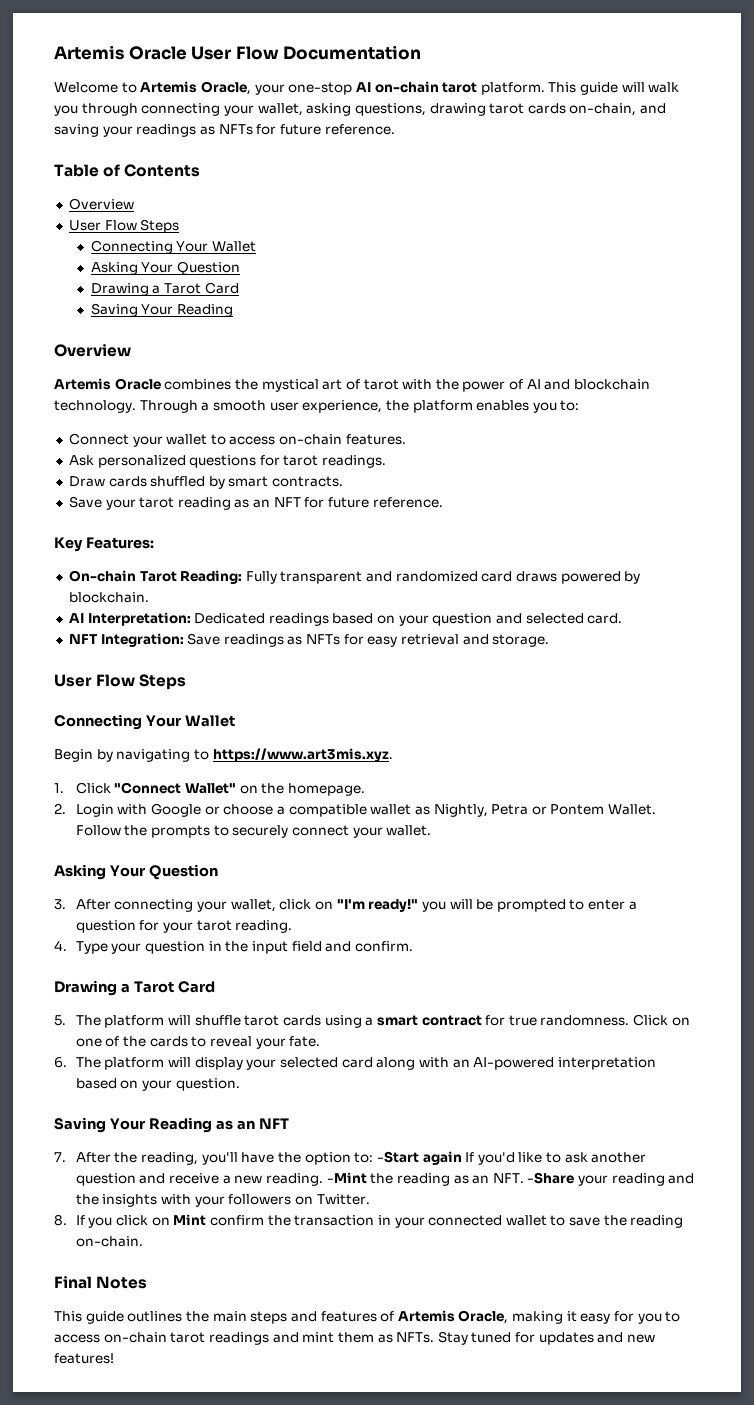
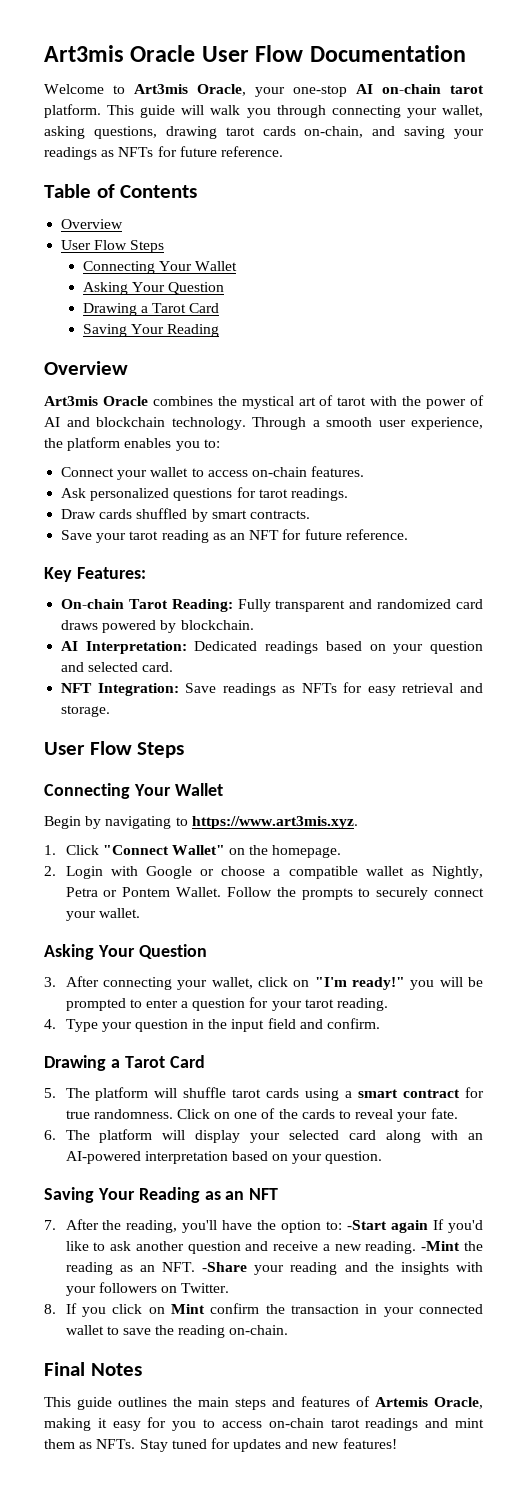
- Artemis Oracle User Flow Documentation
+ Art3mis Oracle User Flow Documentation
- Welcome to Artemis Oracle, your one-stop AI on-chain tarot platform.
+ Welcome to Art3mis Oracle, your one-stop AI on-chain tarot platform.
- Artemis Oracle combines the mystical art of tarot with the power of AI and blockchain technology.
+ Art3mis Oracle combines the mystical art of tarot with the power of AI and blockchain technology.

